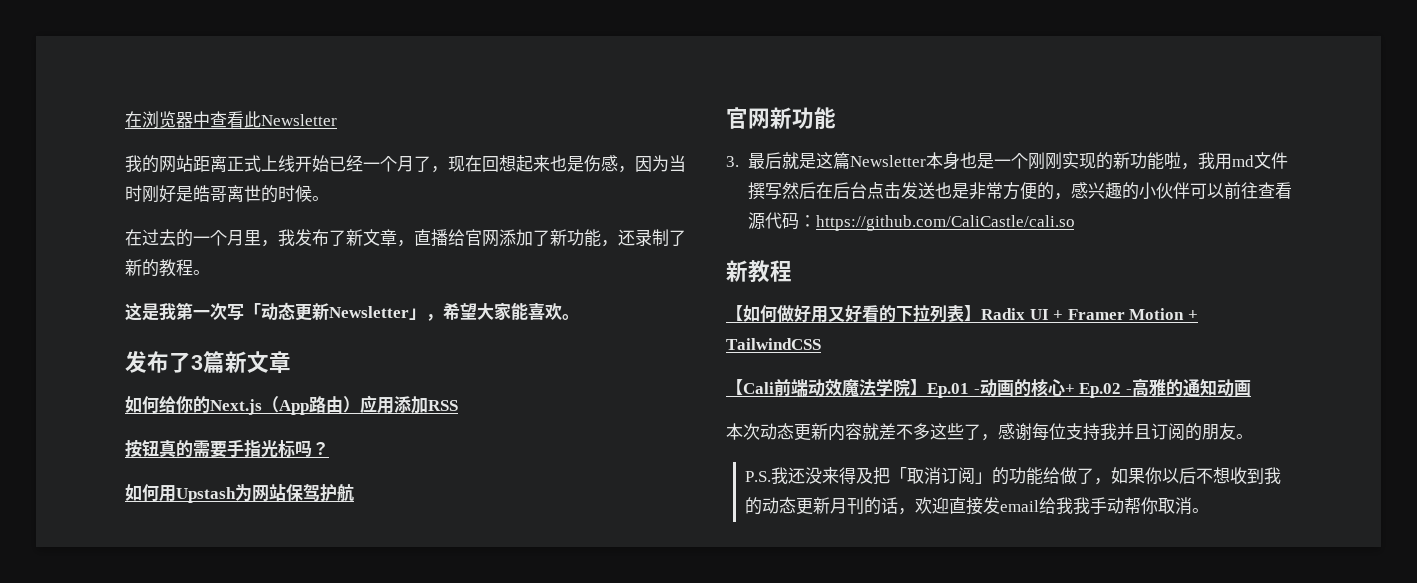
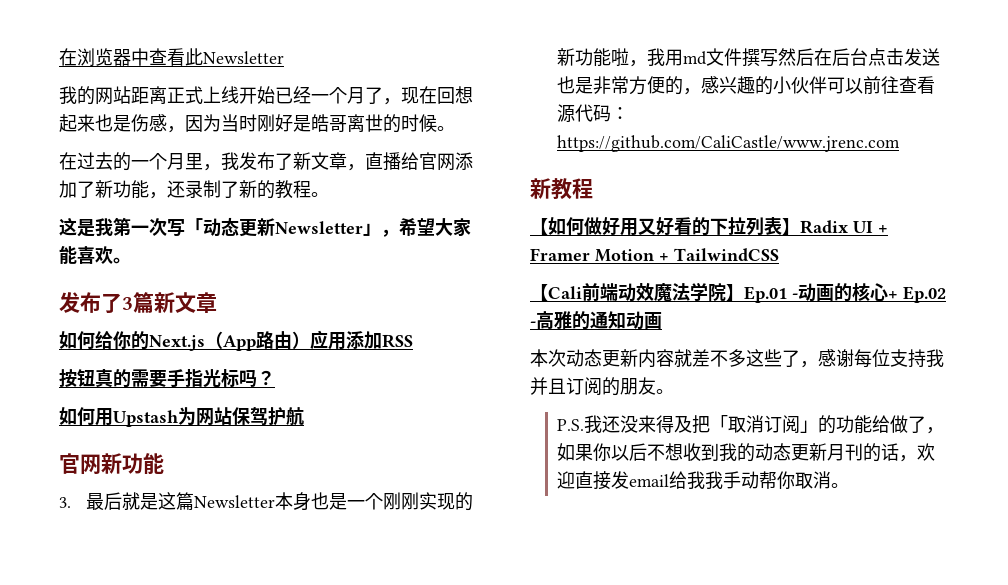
- 3.最后就是这篇Newsletter本身也是一个刚刚实现的新功能啦，我用md文件撰写然后在后台点击发送也是非常方便的，感兴趣的小伙伴可以前往查看源代码：https://github.com/CaliCastle/cali.so
+ 3.最后就是这篇Newsletter本身也是一个刚刚实现的新功能啦，我用md文件撰写然后在后台点击发送也是非常方便的，感兴趣的小伙伴可以前往查看源代码：https://github.com/CaliCastle/www.jrenc.com

